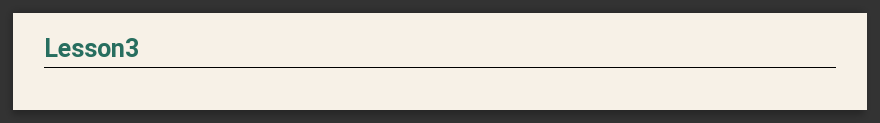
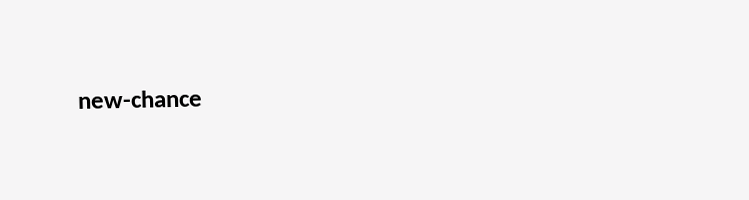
- Lesson3
+ new-chance

